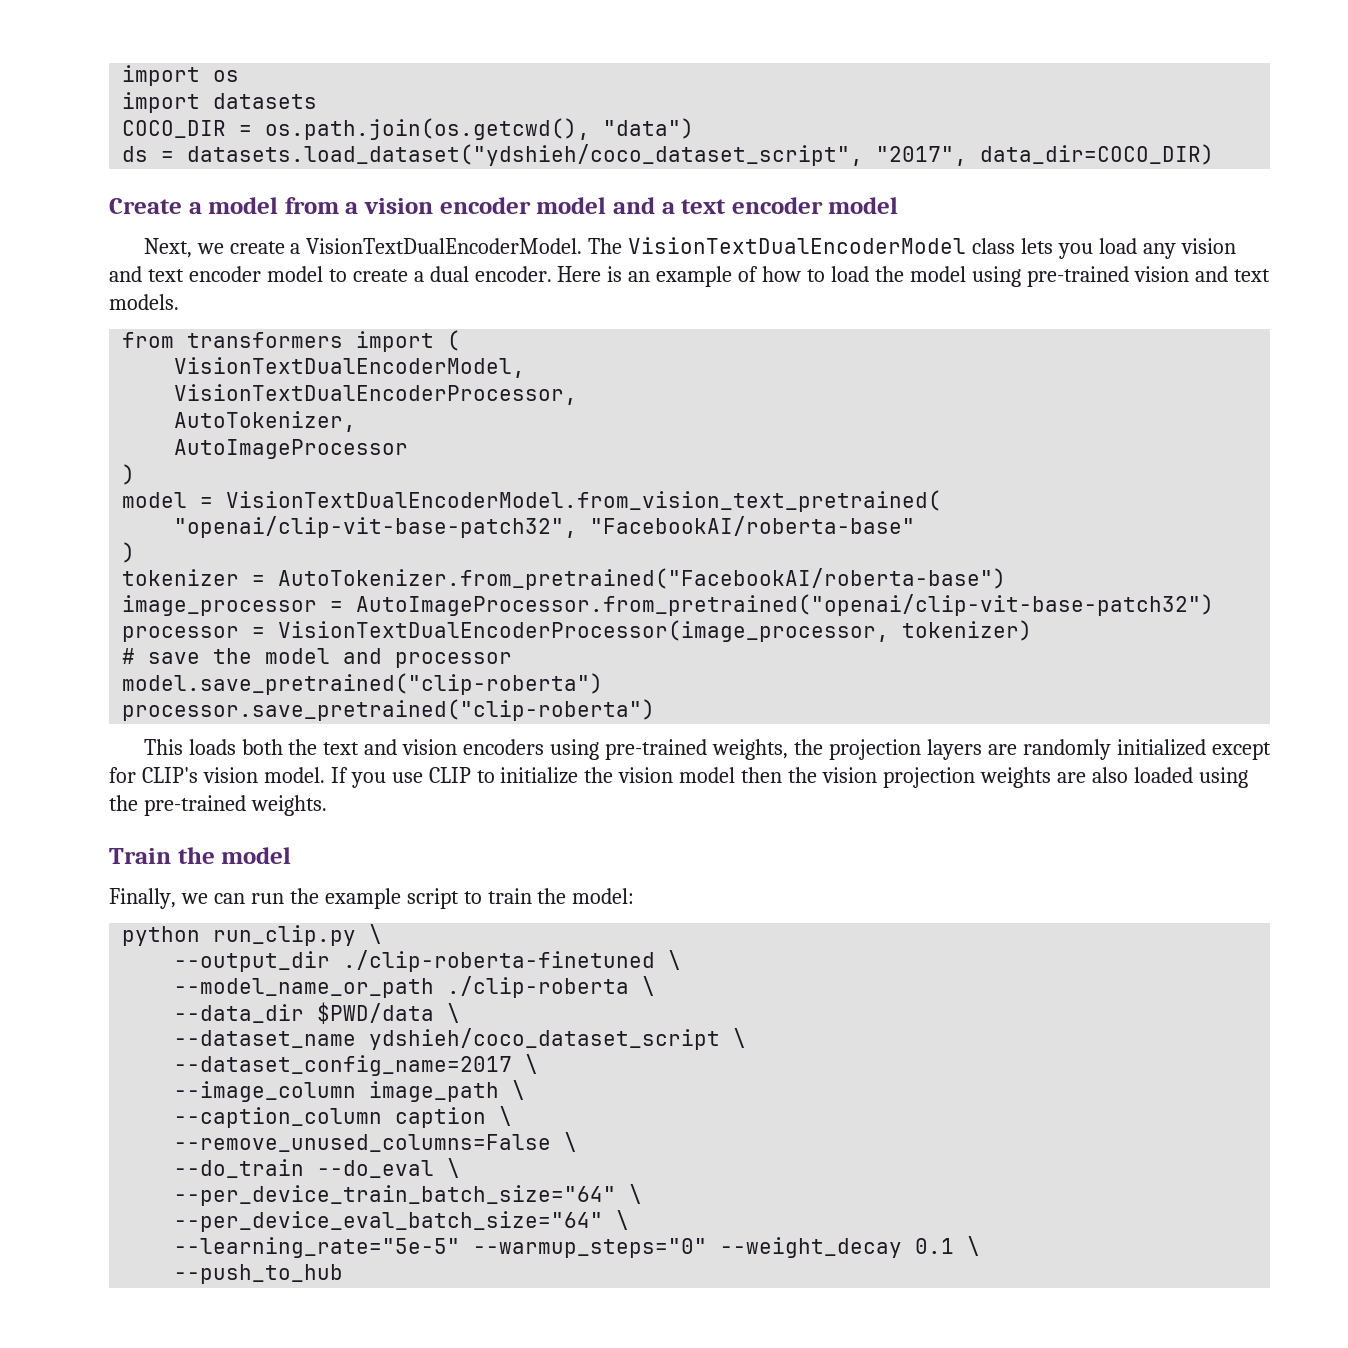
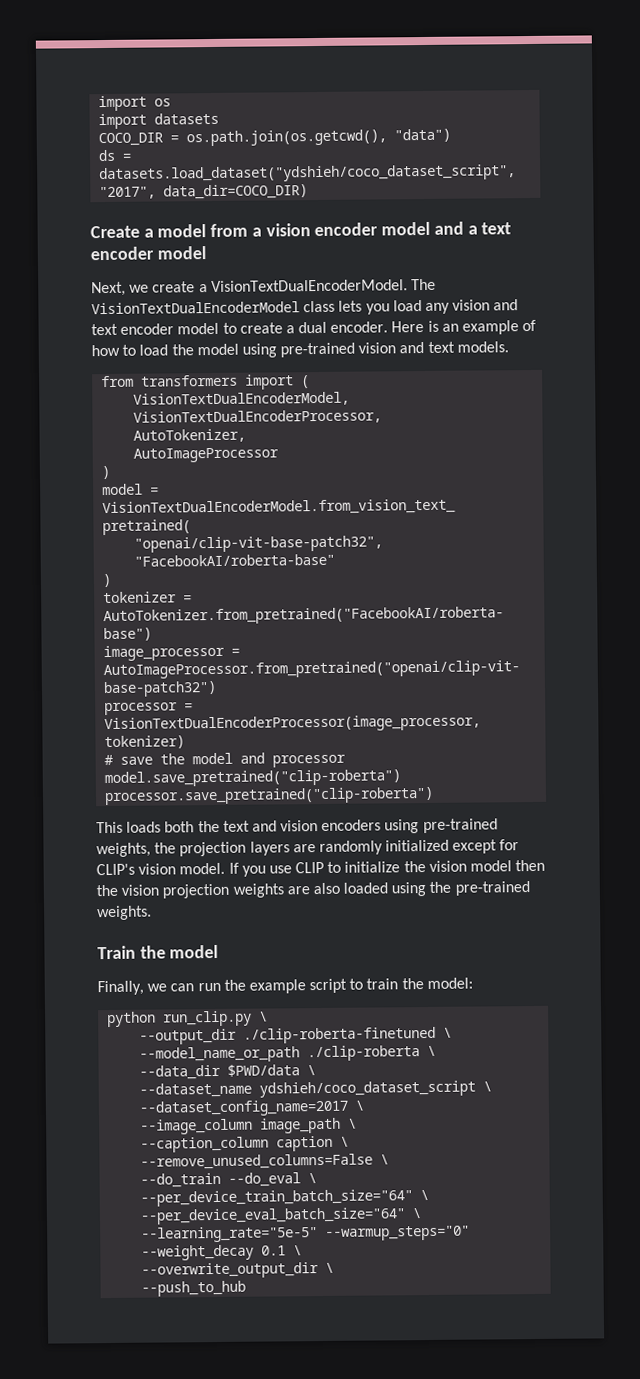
+ --overwrite_output_dir \

